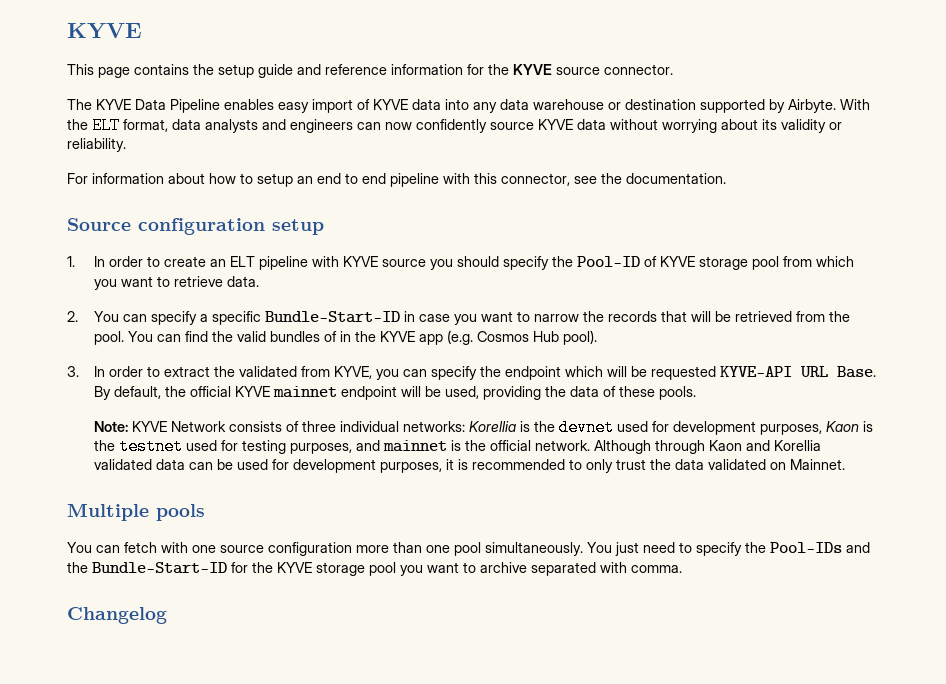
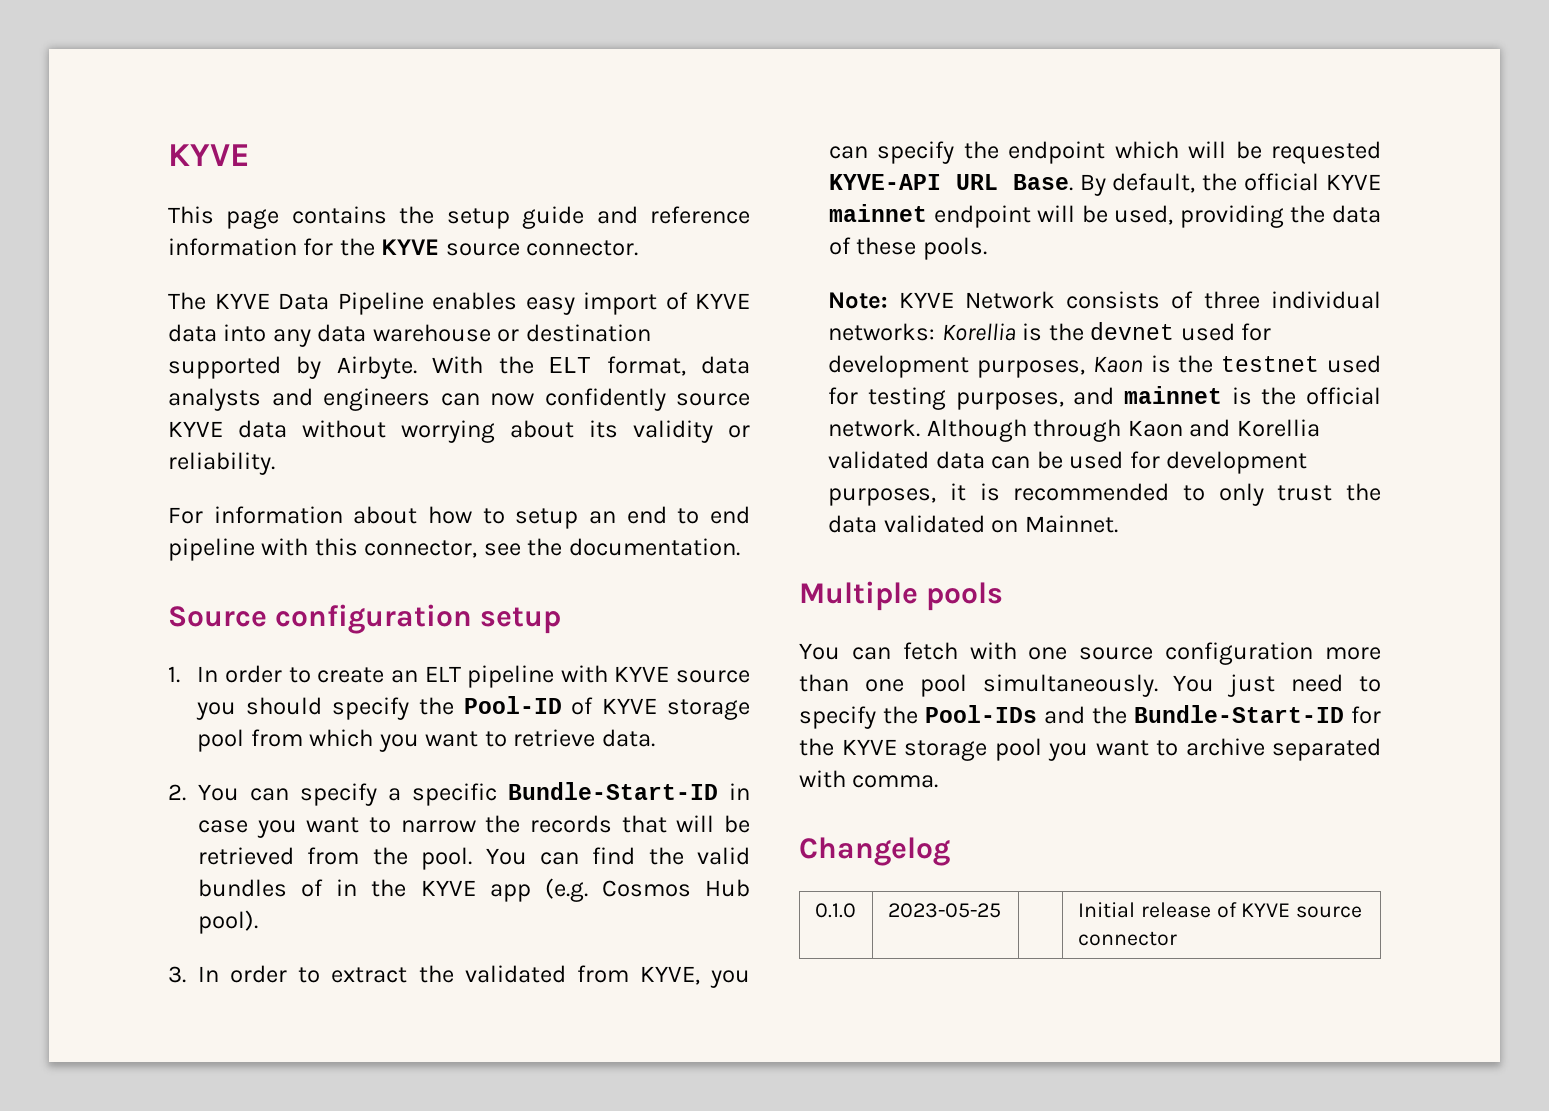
+ 0.1.0 | 2023-05-25 | | Initial release of KYVE source connector

